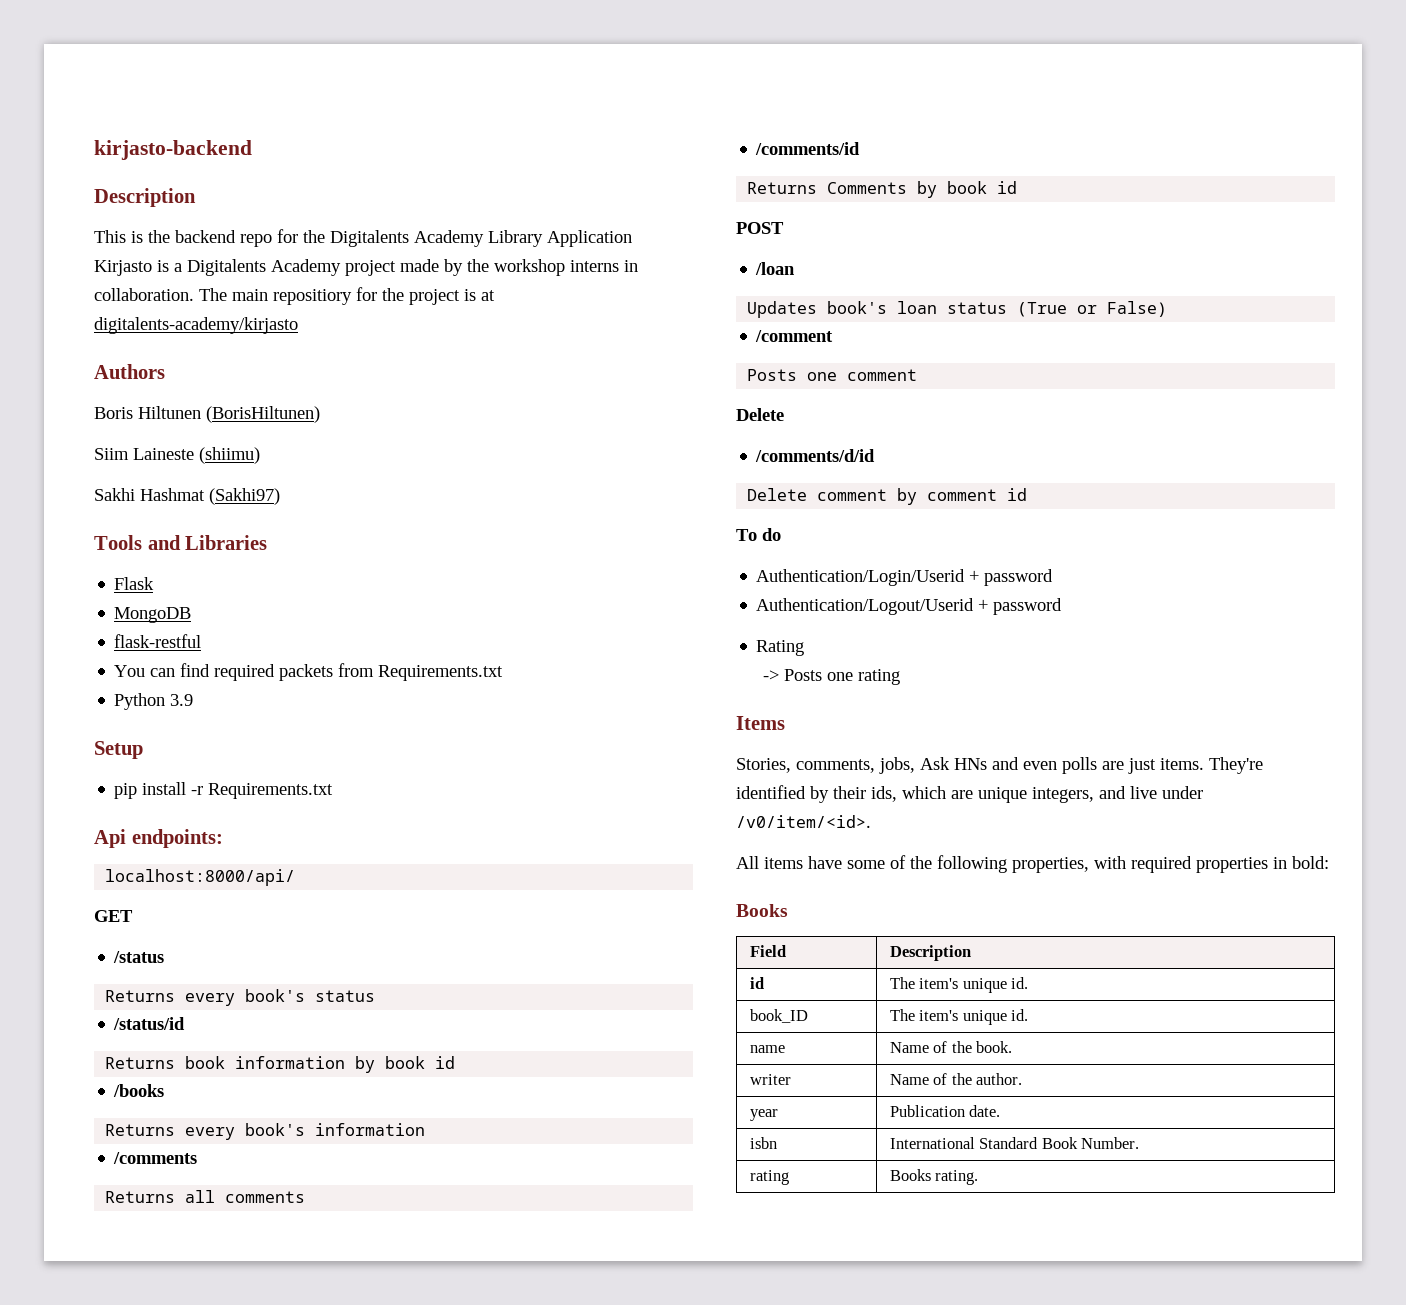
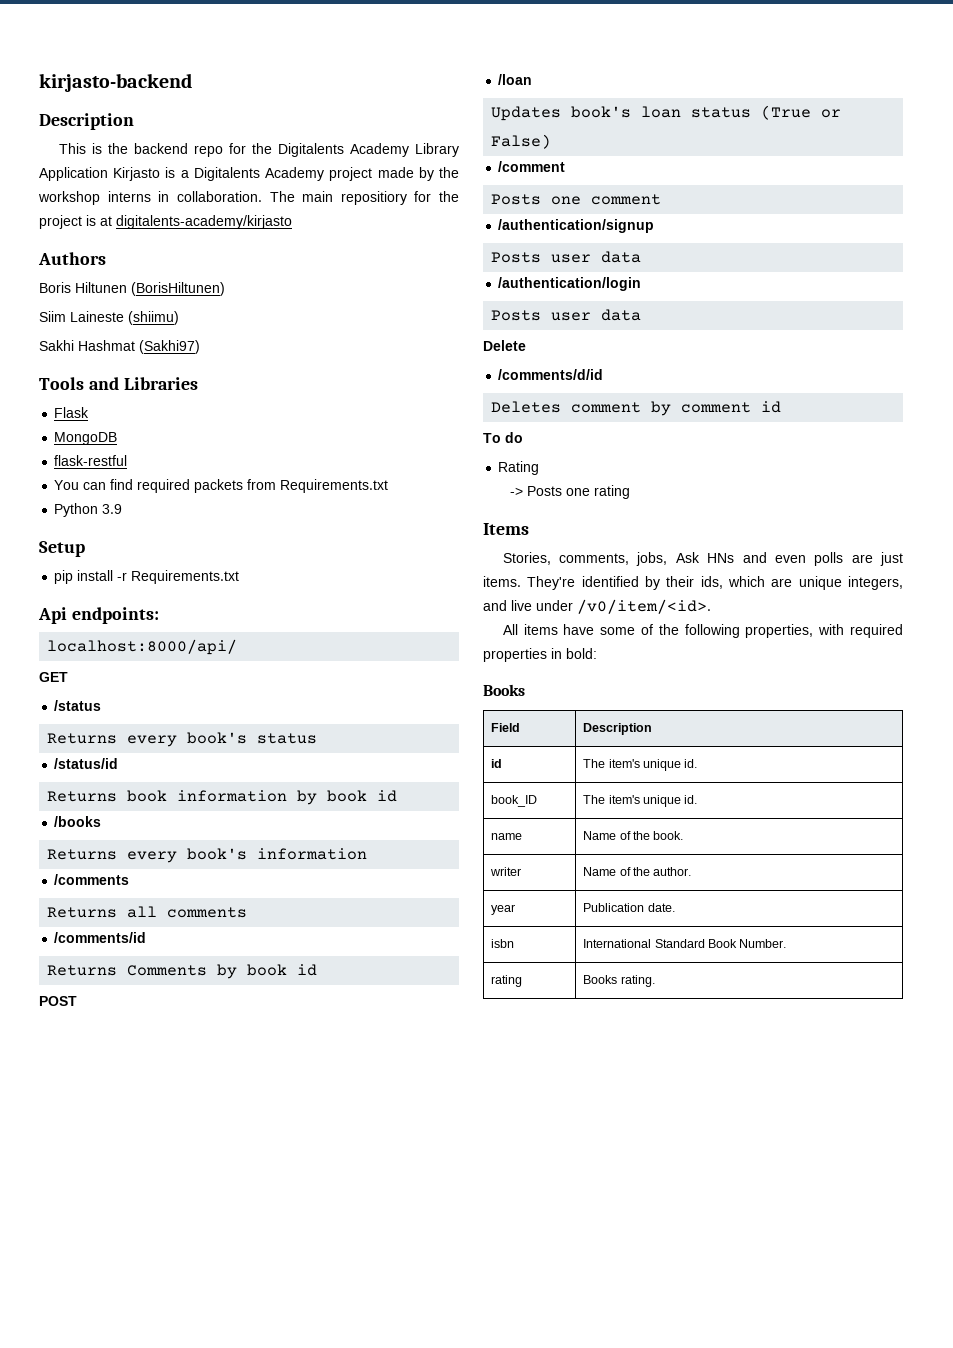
+ /authentication/signup
+ Posts user data
+ /authentication/login
+ Posts user data
- Delete comment by comment id
+ Deletes comment by comment id
- Authentication/Login/Userid + password
- Authentication/Logout/Userid + password

